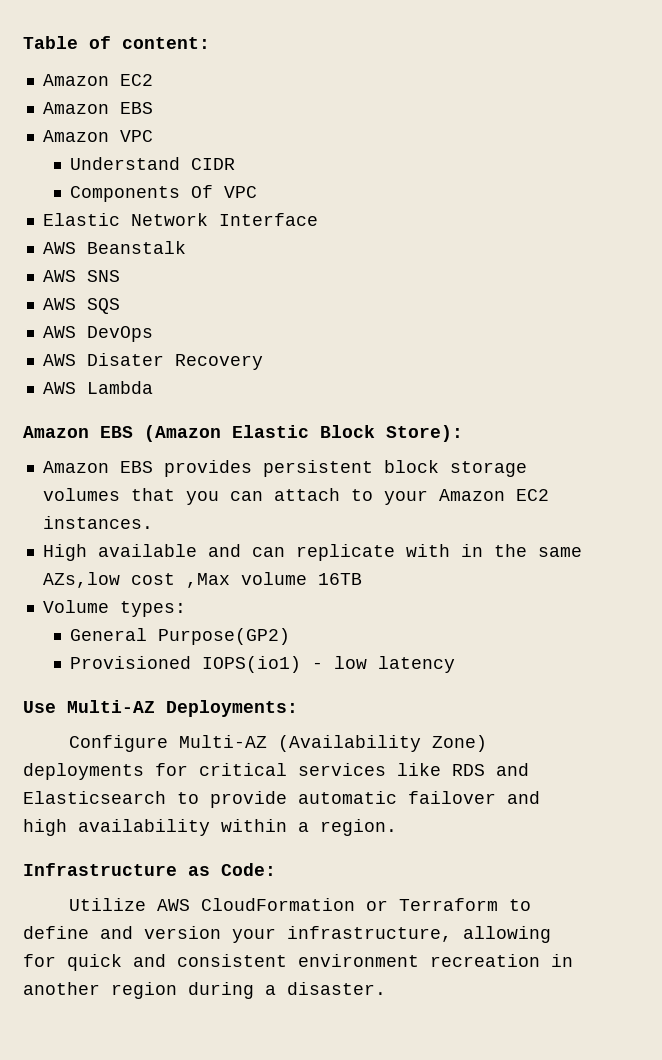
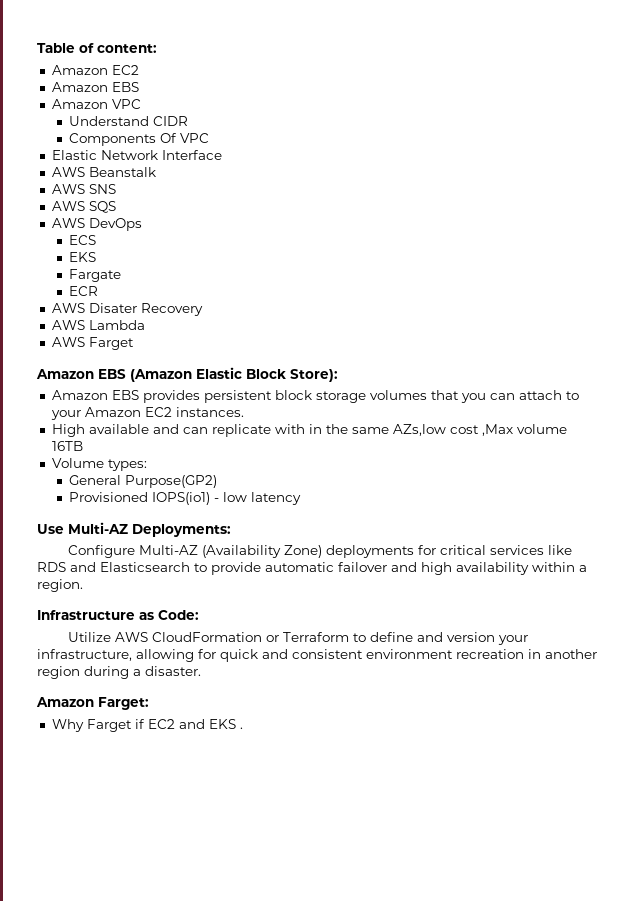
+ ECS
+ EKS
+ Fargate
+ ECR
+ AWS Farget
+ Amazon Farget:
+ Why Farget if EC2 and EKS .

